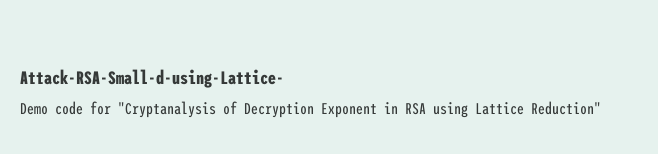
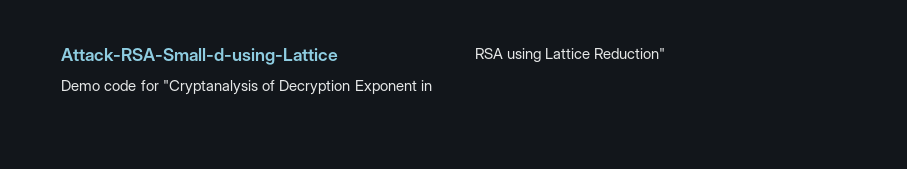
- Attack-RSA-Small-d-using-Lattice-
+ Attack-RSA-Small-d-using-Lattice

